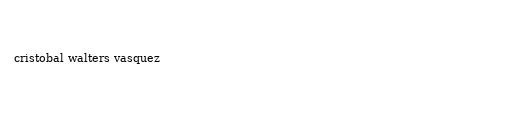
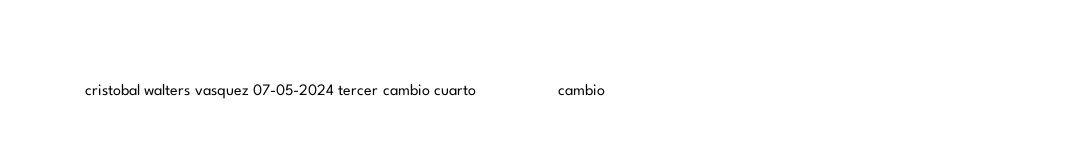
- cristobal walters vasquez
+ cristobal walters vasquez 07-05-2024 tercer cambio cuarto cambio

